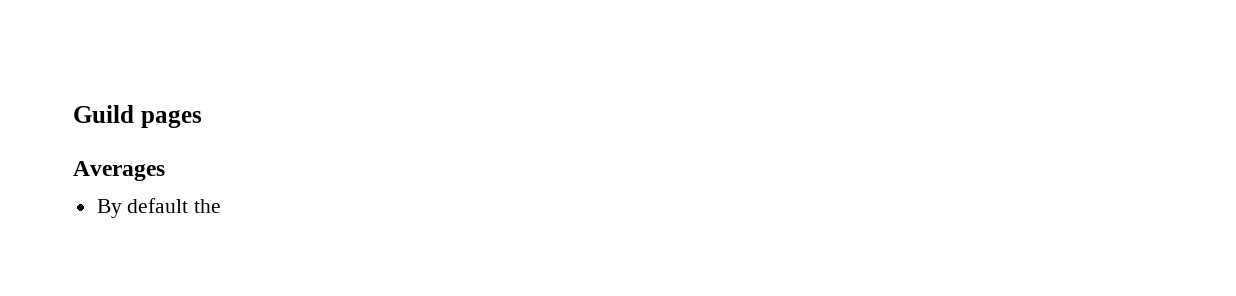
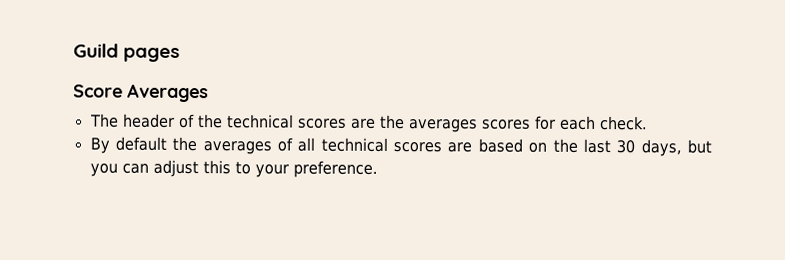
- Averages
+ Score Averages
- By default the
+ The header of the technical scores are the averages scores for each check.
+ By default the averages of all technical scores are based on the last 30 days, but you can adjust this to your preference.

